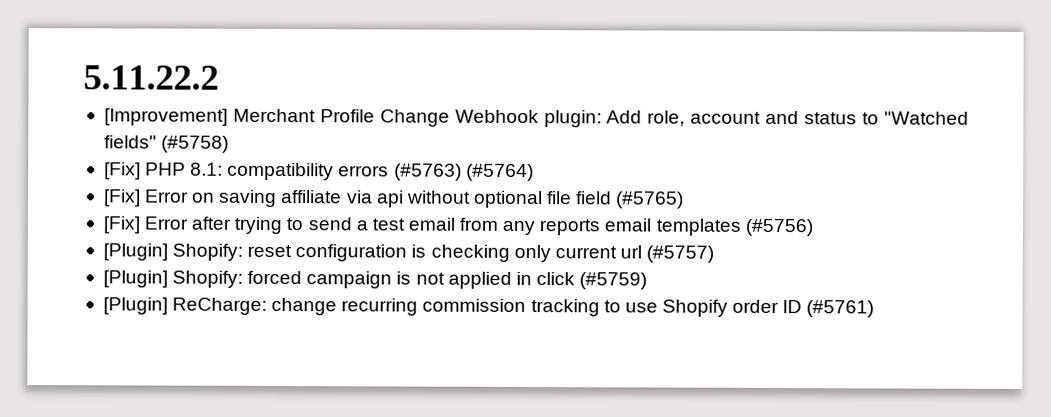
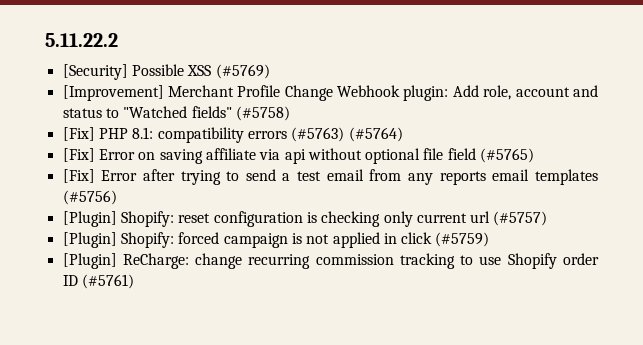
+ [Security] Possible XSS (#5769)

